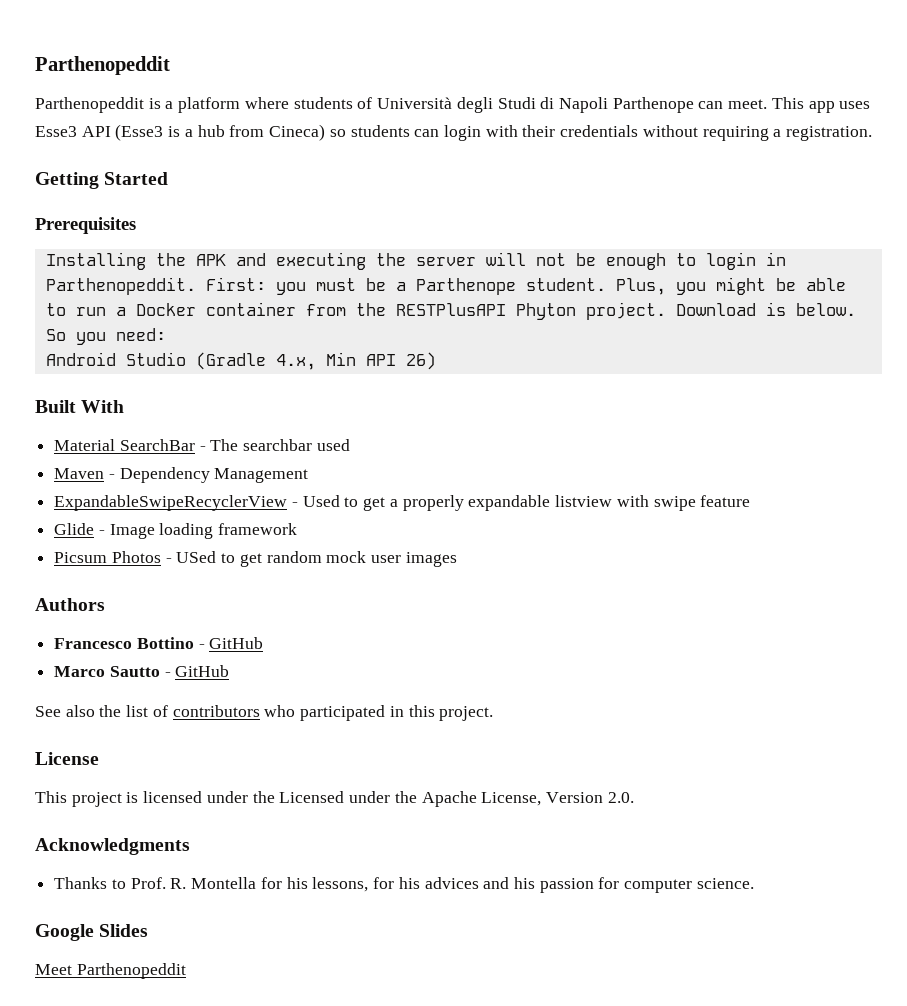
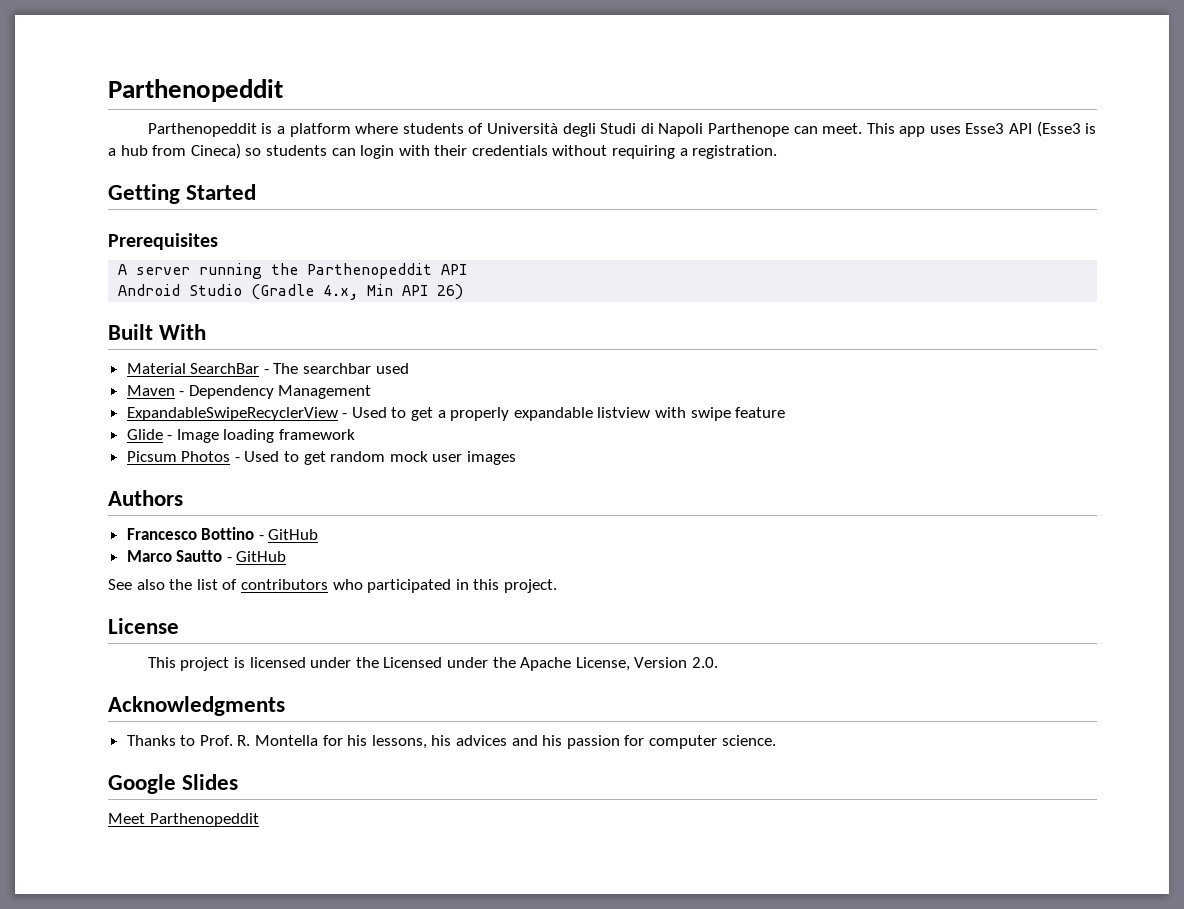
- Installing the APK and executing the server will not be enough to login in Parthenopeddit. First: you must be a Parthenope student. Plus, you might be able to run a Docker container from the RESTPlusAPI Phyton project. Download is below. So you need:
+ A server running the Parthenopeddit API
- Picsum Photos - USed to get random mock user images
+ Picsum Photos - Used to get random mock user images
- Thanks to Prof. R. Montella for his lessons, for his advices and his passion for computer science.
+ Thanks to Prof. R. Montella for his lessons, his advices and his passion for computer science.

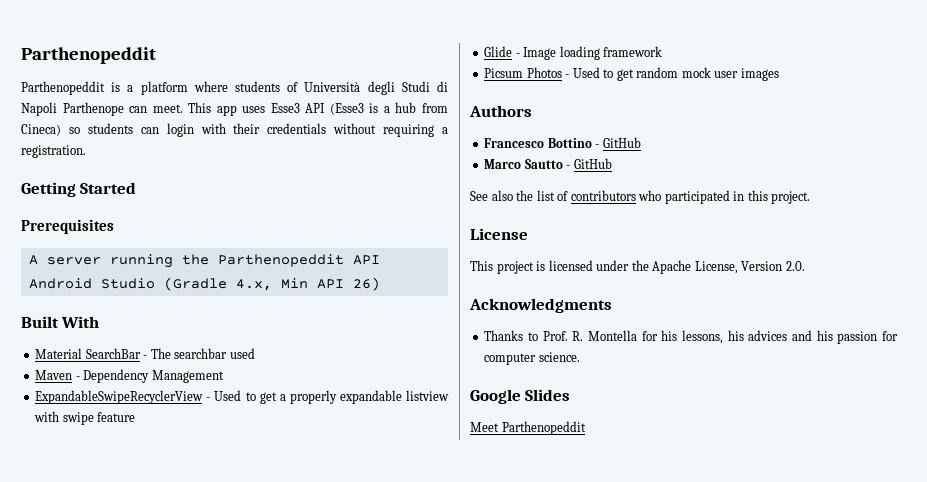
- This project is licensed under the Licensed under the Apache License, Version 2.0.
+ This project is licensed under the Apache License, Version 2.0.

